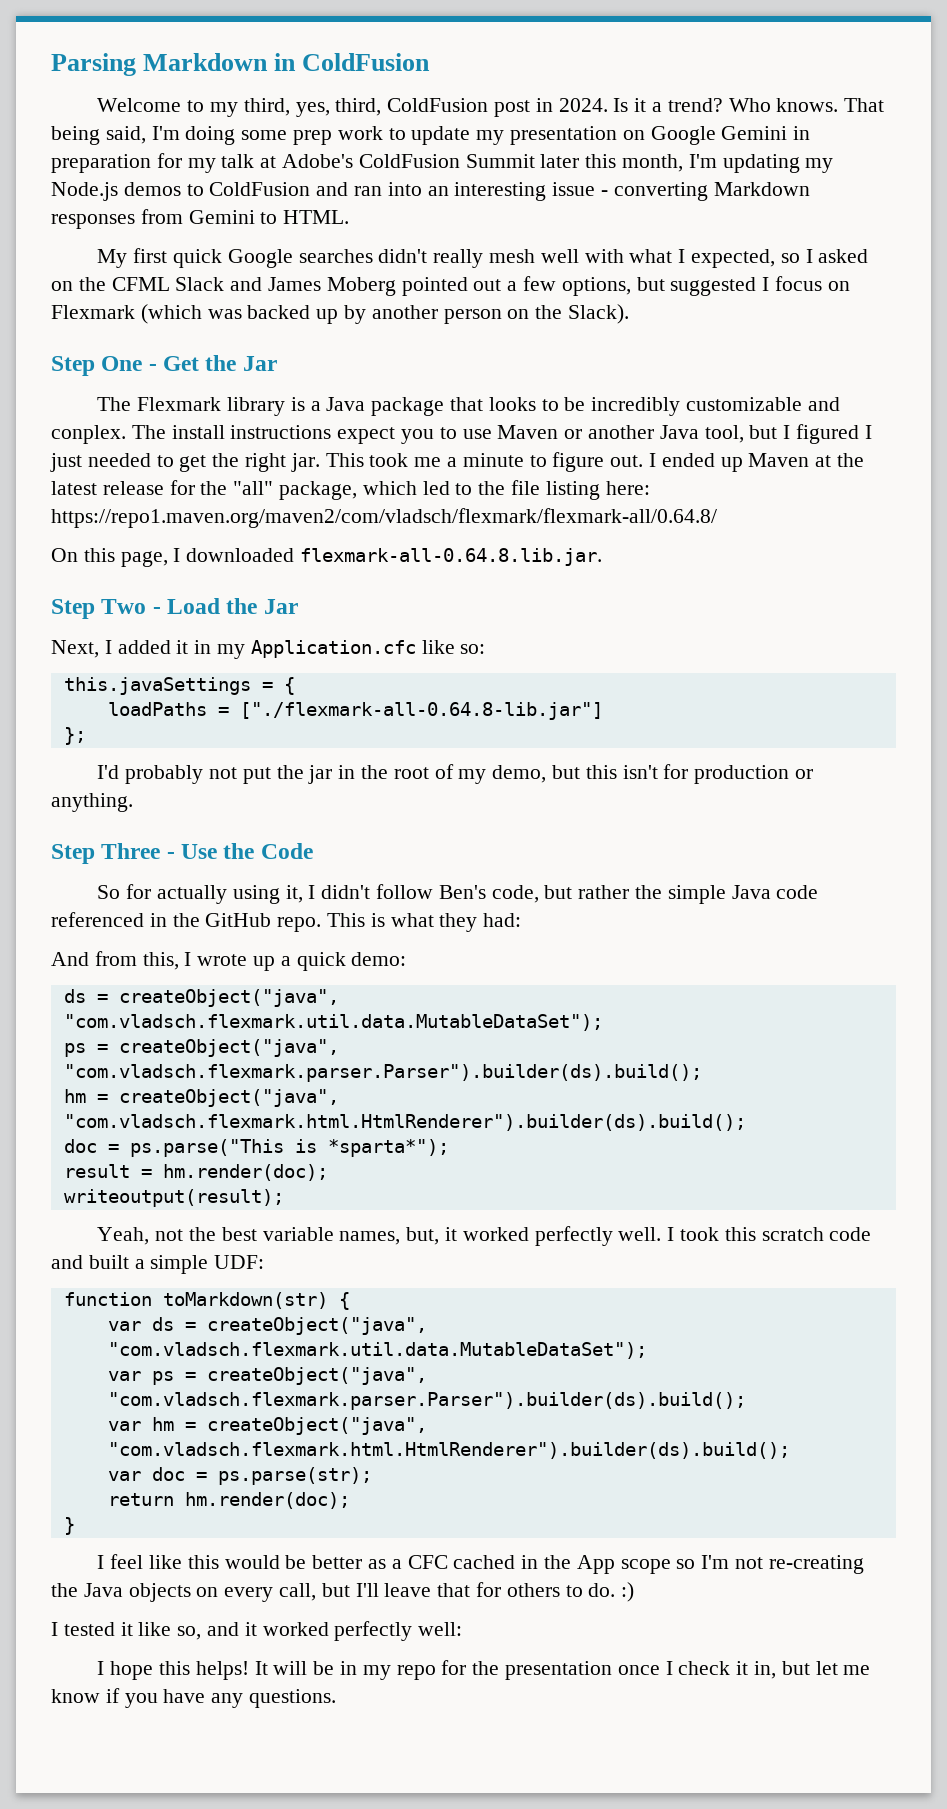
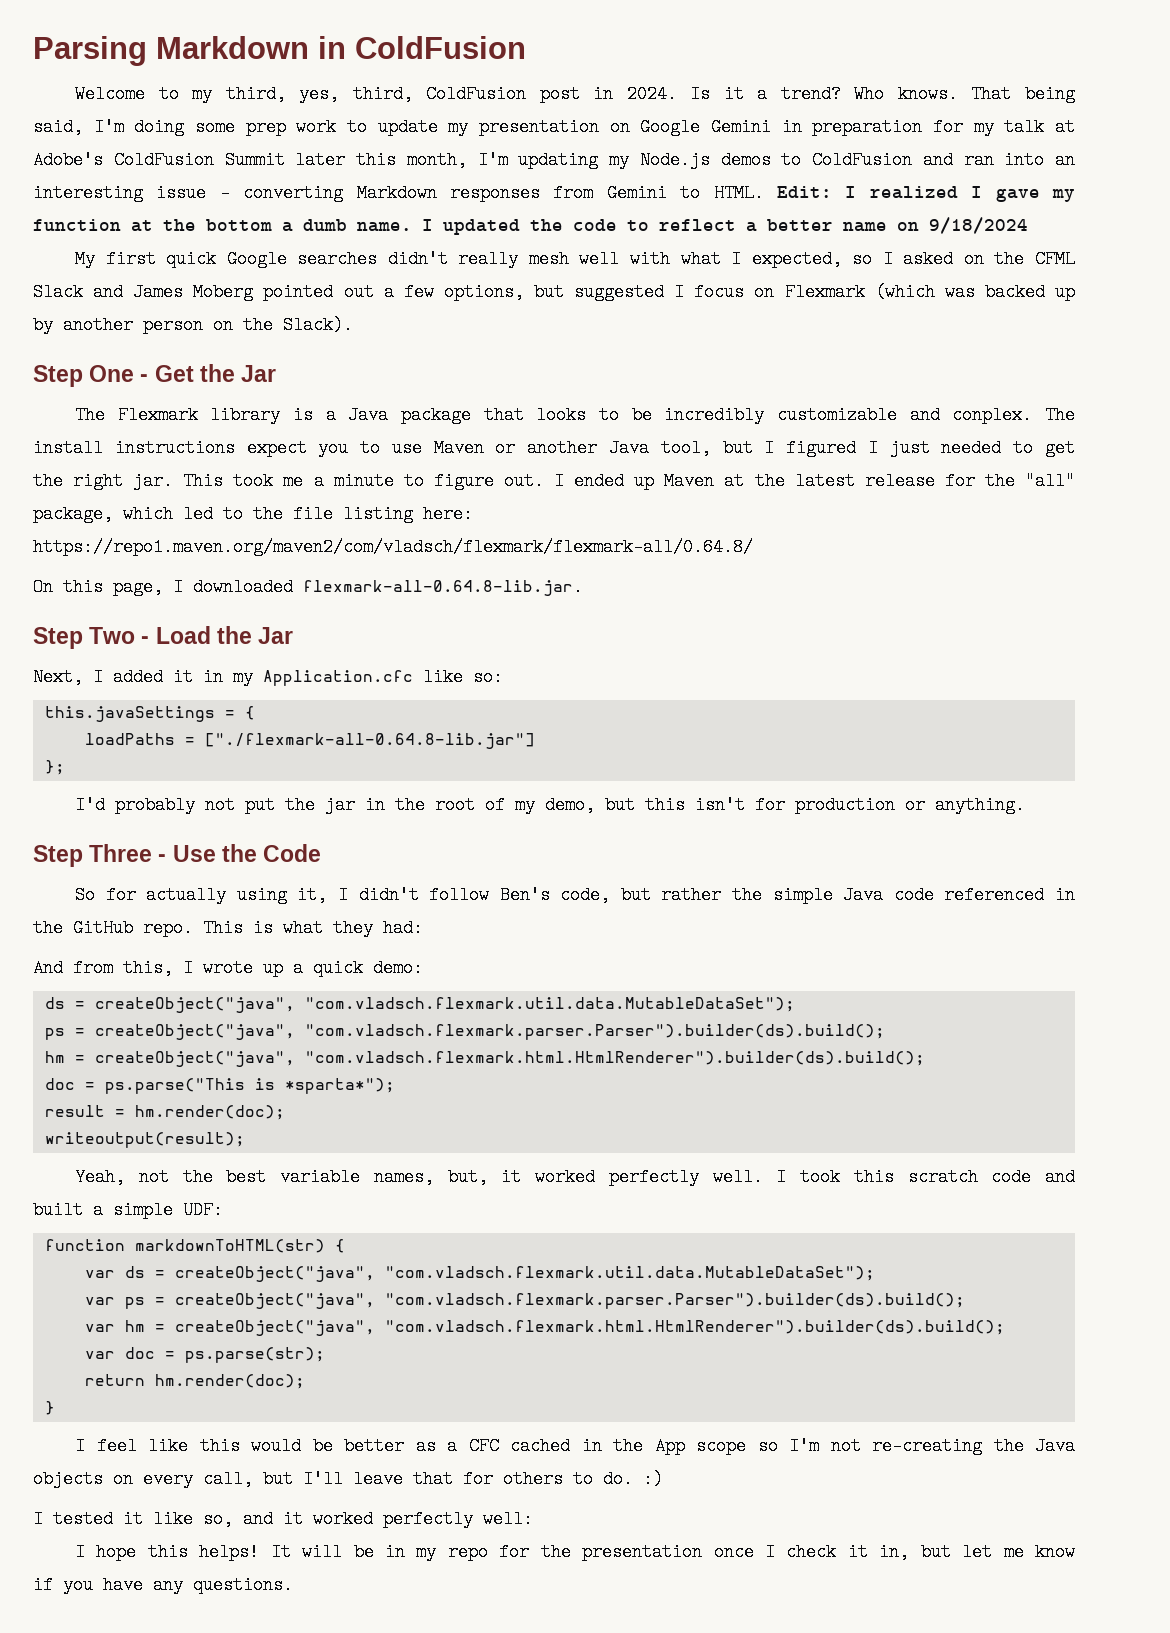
+ Edit: I realized I gave my function at the bottom a dumb name. I updated the code to reflect a better name on 9/18/2024
- On this page, I downloaded flexmark-all-0.64.8.lib.jar.
+ On this page, I downloaded flexmark-all-0.64.8-lib.jar.
- function toMarkdown(str) {
+ function markdownToHTML(str) {

